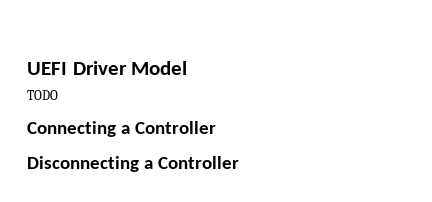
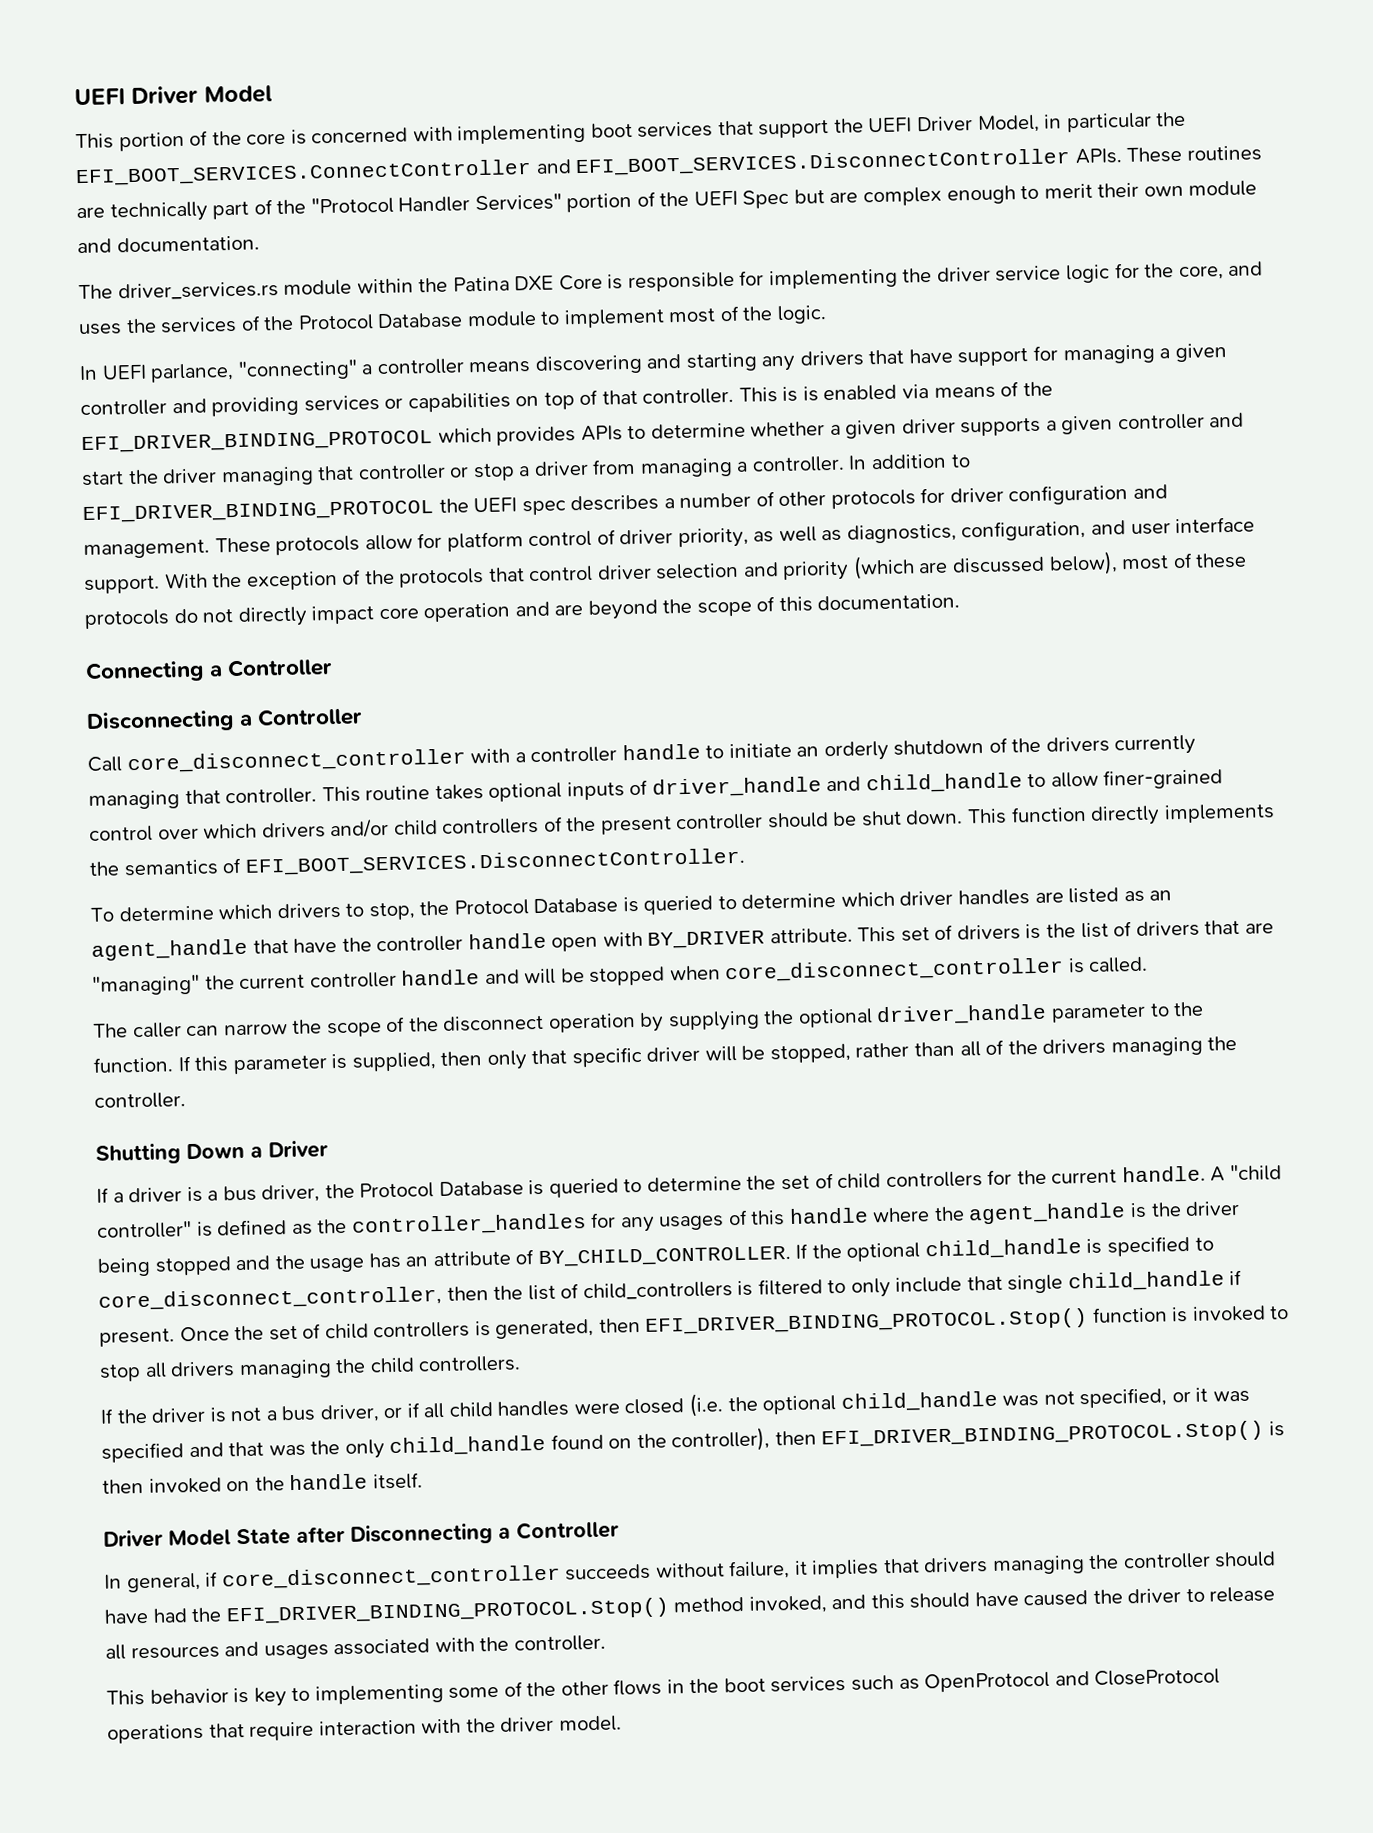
- TODO
+ This portion of the core is concerned with implementing boot services that support the UEFI Driver Model, in particular the EFI_BOOT_SERVICES.ConnectController and EFI_BOOT_SERVICES.DisconnectController APIs. These routines are technically part of the "Protocol Handler Services" portion of the UEFI Spec but are complex enough to merit their own module and documentation.
+ The driver_services.rs module within the Patina DXE Core is responsible for implementing the driver service logic for the core, and uses the services of the Protocol Database module to implement most of the logic.
+ In UEFI parlance, "connecting" a controller means discovering and starting any drivers that have support for managing a given controller and providing services or capabilities on top of that controller. This is is enabled via means of the EFI_DRIVER_BINDING_PROTOCOL which provides APIs to determine whether a given driver supports a given controller and start the driver managing that controller or stop a driver from managing a controller. In addition to EFI_DRIVER_BINDING_PROTOCOL the UEFI spec describes a number of other protocols for driver configuration and management. These protocols allow for platform control of driver priority, as well as diagnostics, configuration, and user interface support. With the exception of the protocols that control driver selection and priority (which are discussed below), most of these protocols do not directly impact core operation and are beyond the scope of this documentation.
+ Call core_disconnect_controller with a controller handle to initiate an orderly shutdown of the drivers currently managing that controller. This routine takes optional inputs of driver_handle and child_handle to allow finer-grained control over which drivers and/or child controllers of the present controller should be shut down. This function directly implements the semantics of EFI_BOOT_SERVICES.DisconnectController.
+ To determine which drivers to stop, the Protocol Database is queried to determine which driver handles are listed as an agent_handle that have the controller handle open with BY_DRIVER attribute. This set of drivers is the list of drivers that are "managing" the current controller handle and will be stopped when core_disconnect_controller is called.
+ The caller can narrow the scope of the disconnect operation by supplying the optional driver_handle parameter to the function. If this parameter is supplied, then only that specific driver will be stopped, rather than all of the drivers managing the controller.
+ Shutting Down a Driver
+ If a driver is a bus driver, the Protocol Database is queried to determine the set of child controllers for the current handle. A "child controller" is defined as the controller_handles for any usages of this handle where the agent_handle is the driver being stopped and the usage has an attribute of BY_CHILD_CONTROLLER. If the optional child_handle is specified to core_disconnect_controller, then the list of child_controllers is filtered to only include that single child_handle if present. Once the set of child controllers is generated, then EFI_DRIVER_BINDING_PROTOCOL.Stop() function is invoked to stop all drivers managing the child controllers.
+ If the driver is not a bus driver, or if all child handles were closed (i.e. the optional child_handle was not specified, or it was specified and that was the only child_handle found on the controller), then EFI_DRIVER_BINDING_PROTOCOL.Stop() is then invoked on the handle itself.
+ Driver Model State after Disconnecting a Controller
+ In general, if core_disconnect_controller succeeds without failure, it implies that drivers managing the controller should have had the EFI_DRIVER_BINDING_PROTOCOL.Stop() method invoked, and this should have caused the driver to release all resources and usages associated with the controller.
+ This behavior is key to implementing some of the other flows in the boot services such as OpenProtocol and CloseProtocol operations that require interaction with the driver model.

